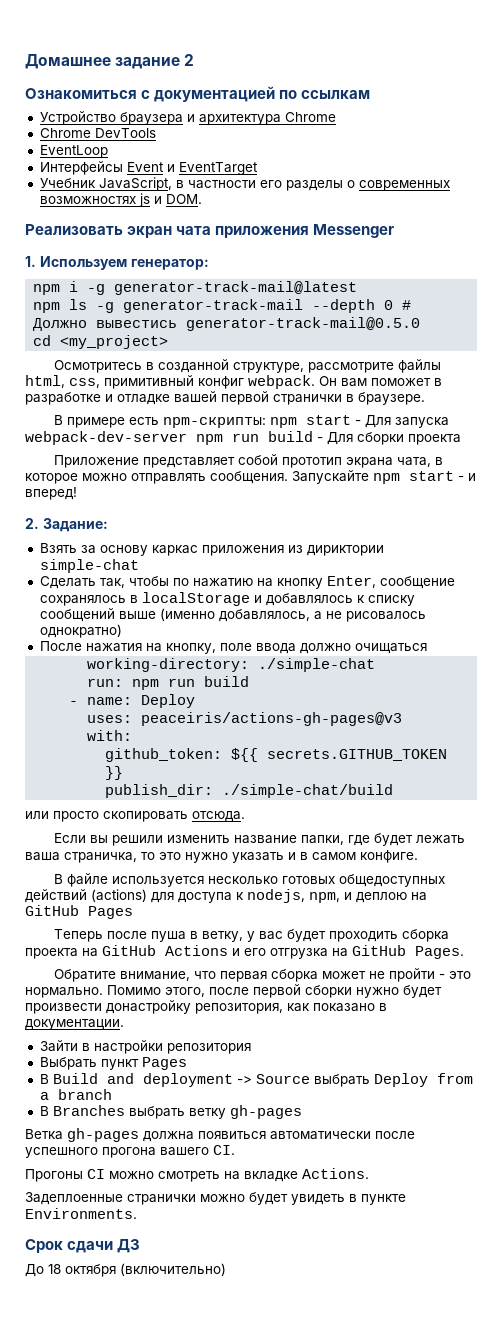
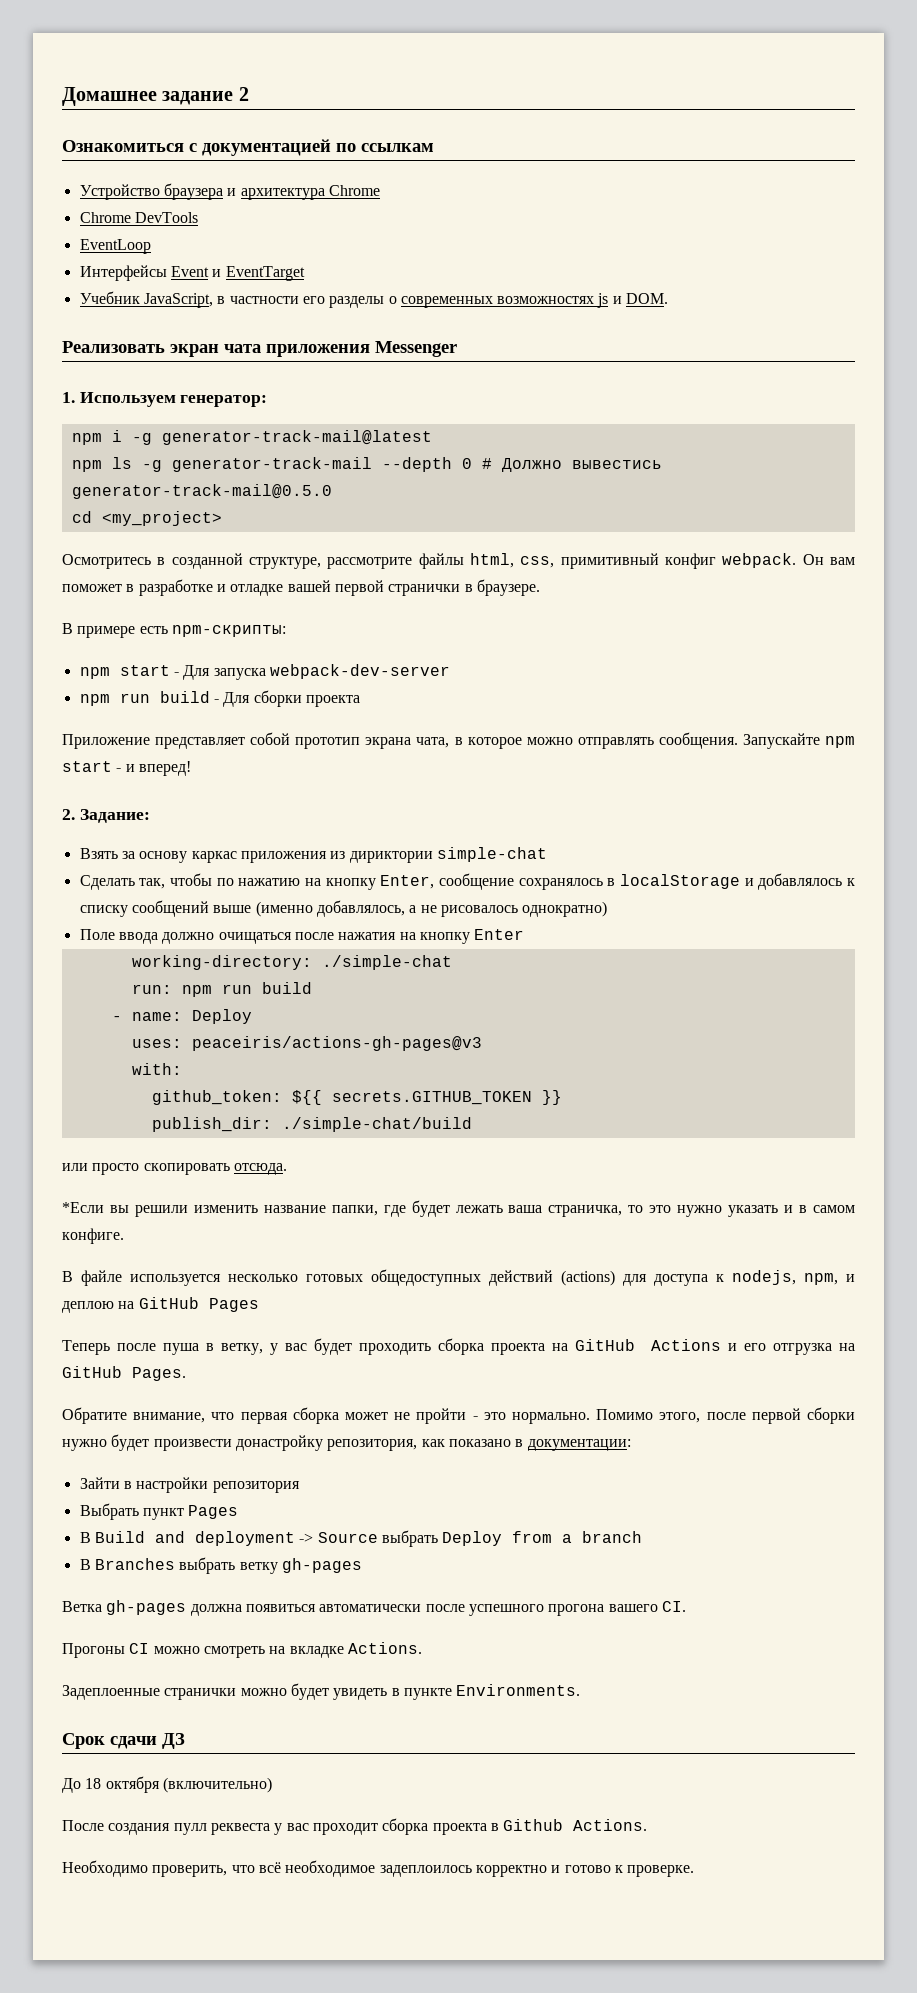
- В примере есть npm-скрипты: npm start - Для запуска webpack-dev-server npm run build - Для сборки проекта
+ В примере есть npm-скрипты:
+ npm start - Для запуска webpack-dev-server
+ npm run build - Для сборки проекта
- После нажатия на кнопку, поле ввода должно очищаться
+ Поле ввода должно очищаться после нажатия на кнопку Enter
- Если вы решили изменить название папки, где будет лежать ваша страничка, то это нужно указать и в самом конфиге.
+ *Если вы решили изменить название папки, где будет лежать ваша страничка, то это нужно указать и в самом конфиге.
- Помимо этого, после первой сборки нужно будет произвести донастройку репозитория, как показано в документации.
+ Помимо этого, после первой сборки нужно будет произвести донастройку репозитория, как показано в документации:
+ После создания пулл реквеста у вас проходит сборка проекта в Github Actions.
+ Необходимо проверить, что всё необходимое задеплоилось корректно и готово к проверке.

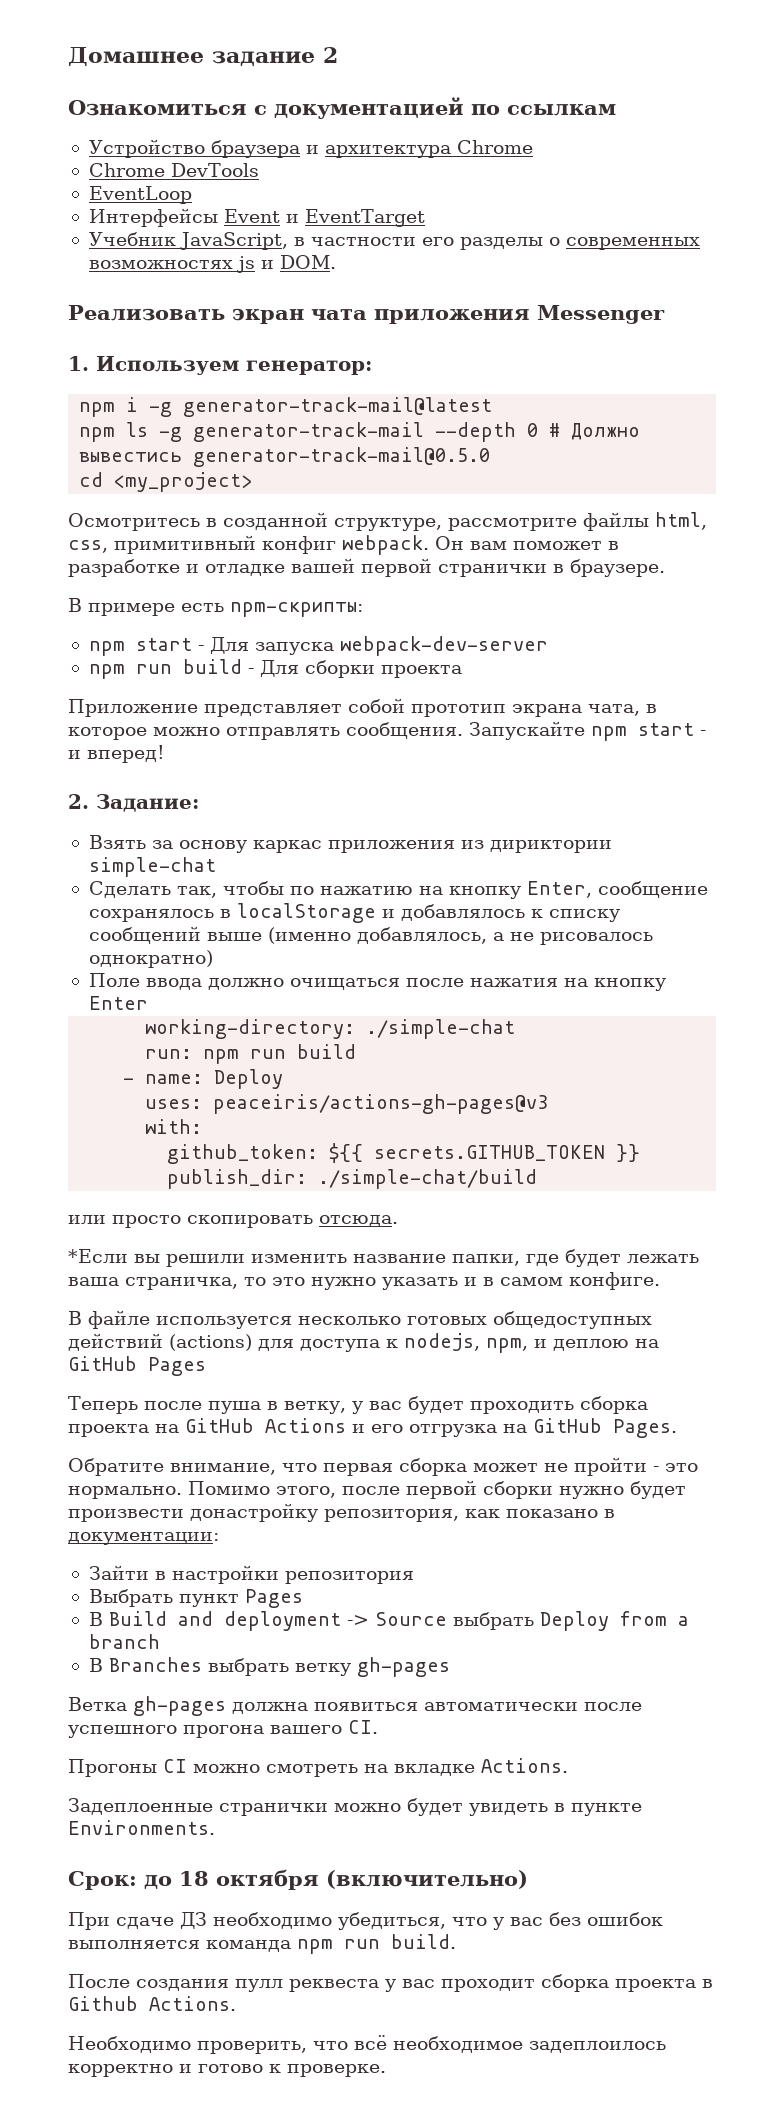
- Срок сдачи ДЗ
- До 18 октября (включительно)
+ Срок: до 18 октября (включительно)
+ При сдаче ДЗ необходимо убедиться, что у вас без ошибок выполняется команда npm run build.

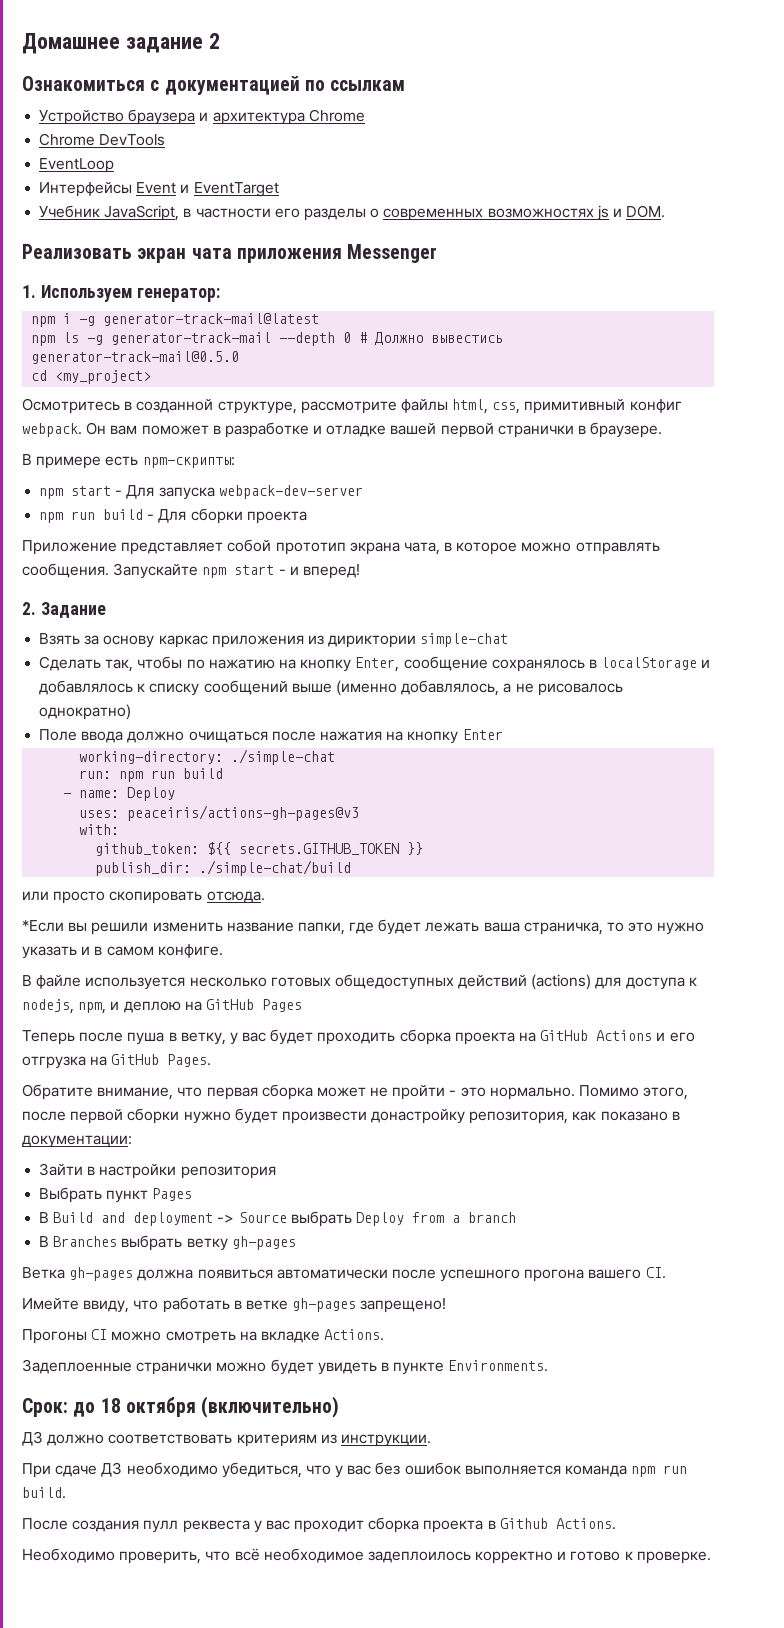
- 2. Задание:
+ 2. Задание
+ Имейте ввиду, что работать в ветке gh-pages запрещено!
+ ДЗ должно соответствовать критериям из инструкции.

